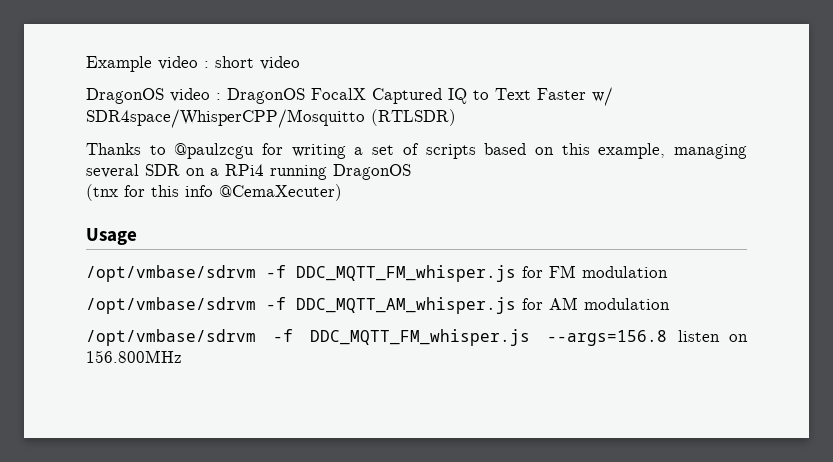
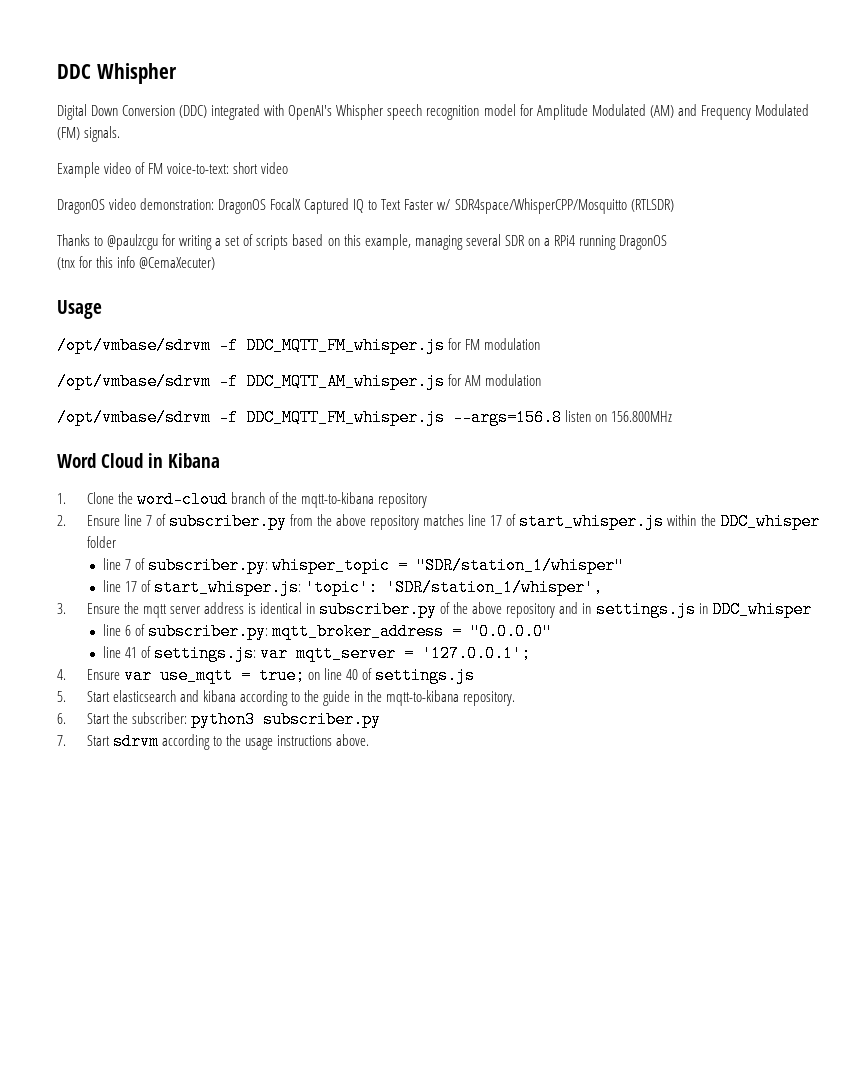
- Example video : short video
+ DDC Whispher
+ Digital Down Conversion (DDC) integrated with OpenAI's Whispher speech recognition model for Amplitude Modulated (AM) and Frequency Modulated (FM) signals.
+ Example video of FM voice-to-text: short video
- DragonOS video : DragonOS FocalX Captured IQ to Text Faster w/ SDR4space/WhisperCPP/Mosquitto (RTLSDR)
+ DragonOS video demonstration: DragonOS FocalX Captured IQ to Text Faster w/ SDR4space/WhisperCPP/Mosquitto (RTLSDR)
+ Word Cloud in Kibana
+ 1. Clone the word-cloud branch of the mqtt-to-kibana repository
+ 2. Ensure line 7 of subscriber.py from the above repository matches line 17 of start_whisper.js within the DDC_whisper folder
+ line 7 of subscriber.py: whisper_topic = "SDR/station_1/whisper"
+ line 17 of start_whisper.js: 'topic': 'SDR/station_1/whisper',
+ 3. Ensure the mqtt server address is identical in subscriber.py of the above repository and in settings.js in DDC_whisper
+ line 6 of subscriber.py: mqtt_broker_address = "0.0.0.0"
+ line 41 of settings.js: var mqtt_server = '127.0.0.1';
+ 4. Ensure var use_mqtt = true; on line 40 of settings.js
+ 5. Start elasticsearch and kibana according to the guide in the mqtt-to-kibana repository.
+ 6. Start the subscriber: python3 subscriber.py
+ 7. Start sdrvm according to the usage instructions above.

